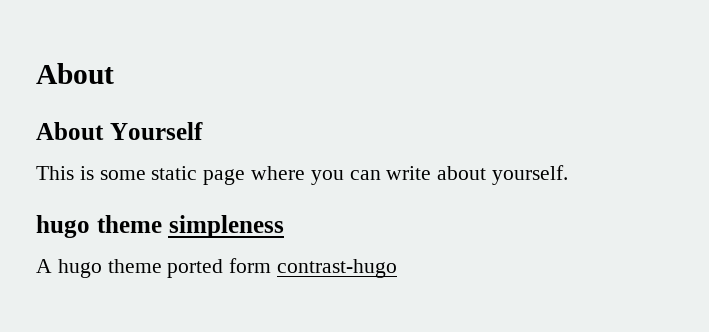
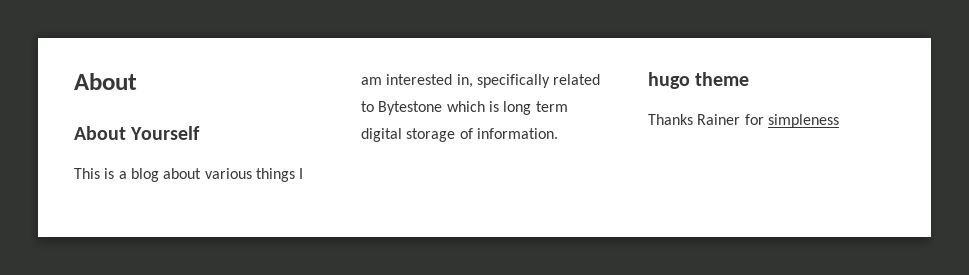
- This is some static page where you can write about yourself.
- hugo theme simpleness
- A hugo theme ported form contrast-hugo
+ This is a blog about various things I am interested in, specifically related to Bytestone which is long term digital storage of information.
+ hugo theme
+ Thanks Rainer for simpleness

